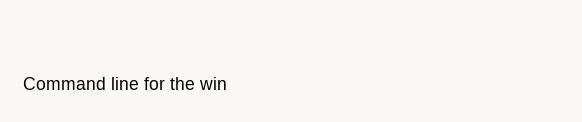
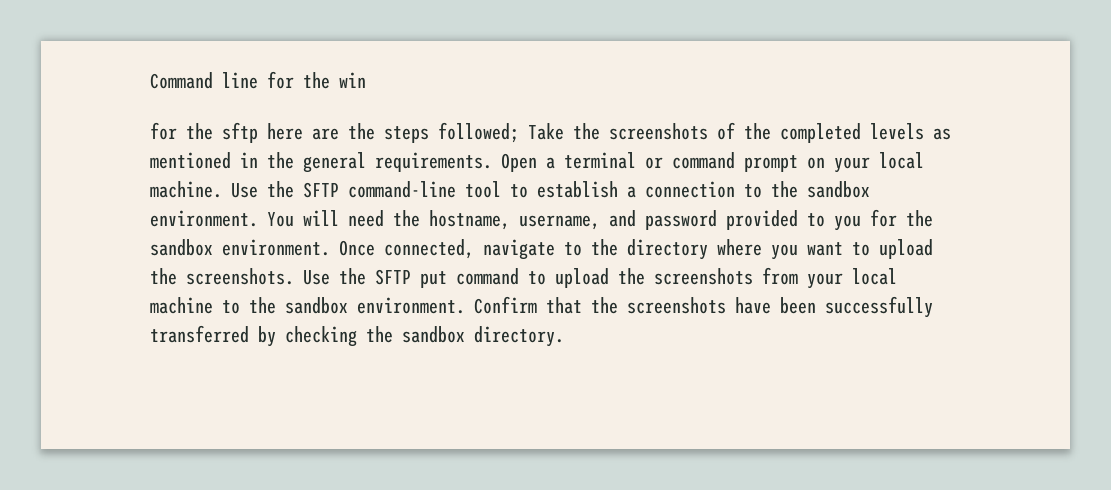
+ for the sftp here are the steps followed; Take the screenshots of the completed levels as mentioned in the general requirements. Open a terminal or command prompt on your local machine. Use the SFTP command-line tool to establish a connection to the sandbox environment. You will need the hostname, username, and password provided to you for the sandbox environment. Once connected, navigate to the directory where you want to upload the screenshots. Use the SFTP put command to upload the screenshots from your local machine to the sandbox environment. Confirm that the screenshots have been successfully transferred by checking the sandbox directory.

